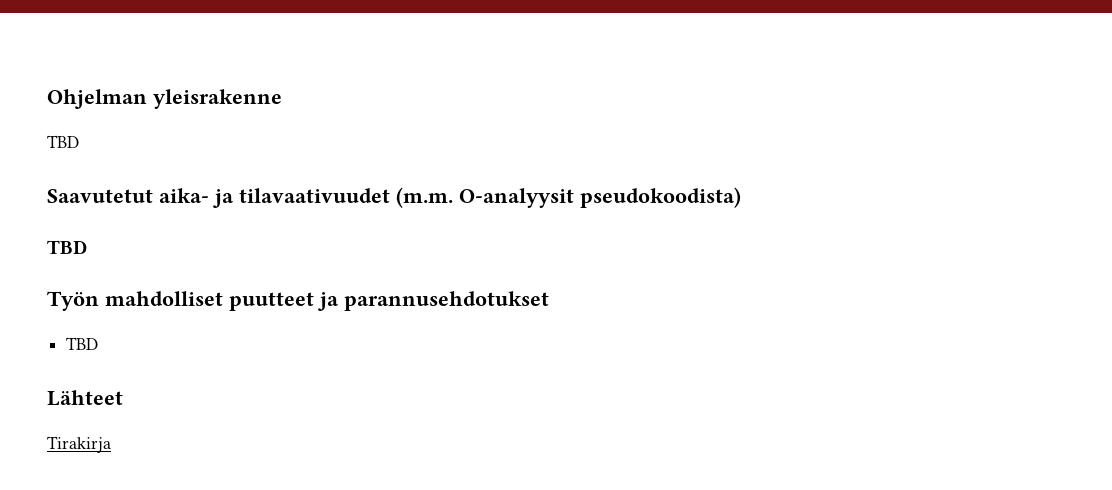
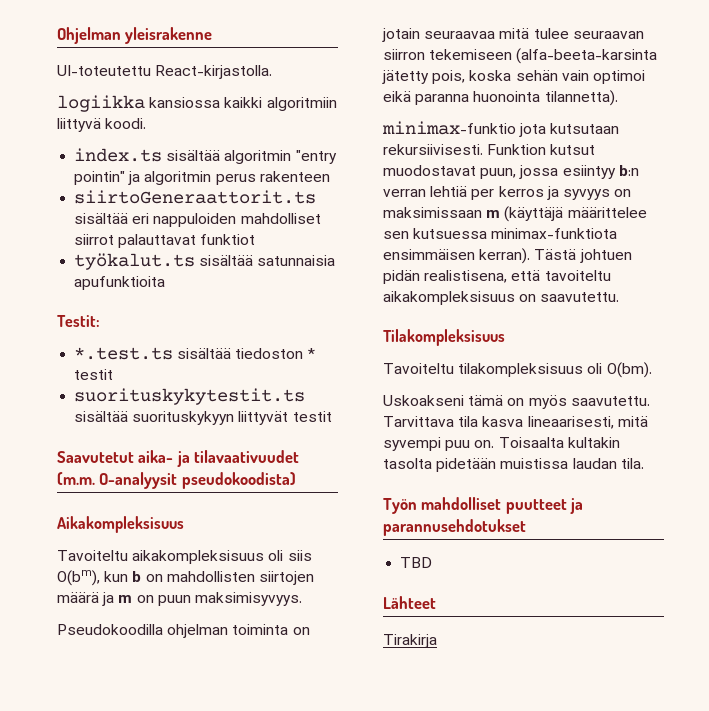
  Ohjelman yleisrakenne
- TBD
+ UI-toteutettu React-kirjastolla.
+ logiikka kansiossa kaikki algoritmiin liittyvä koodi.
+ index.ts sisältää algoritmin "entry pointin" ja algoritmin perus rakenteen
+ siirtoGeneraattorit.ts sisältää eri nappuloiden mahdolliset siirrot palauttavat funktiot
+ työkalut.ts sisältää satunnaisia apufunktioita
+ Testit:
+ *.test.ts sisältää tiedoston * testit
+ suorituskykytestit.ts sisältää suorituskykyyn liittyvät testit
  Saavutetut aika- ja tilavaativuudet (m.m. O-analyysit pseudokoodista)
- TBD
+ Aikakompleksisuus
+ Tavoiteltu aikakompleksisuus oli siis O(bm), kun b on mahdollisten siirtojen määrä ja m on puun maksimisyvyys.
+ Pseudokoodilla ohjelman toiminta on jotain seuraavaa mitä tulee seuraavan siirron tekemiseen (alfa-beeta-karsinta jätetty pois, koska sehän vain optimoi eikä paranna huonointa tilannetta).
+ minimax-funktio jota kutsutaan rekursiivisesti. Funktion kutsut muodostavat puun, jossa esiintyy b:n verran lehtiä per kerros ja syvyys on maksimissaan m (käyttäjä määrittelee sen kutsuessa minimax-funktiota ensimmäisen kerran). Tästä johtuen pidän realistisena, että tavoiteltu aikakompleksisuus on saavutettu.
+ Tilakompleksisuus
+ Tavoiteltu tilakompleksisuus oli O(bm).
+ Uskoakseni tämä on myös saavutettu. Tarvittava tila kasva lineaarisesti, mitä syvempi puu on. Toisaalta kultakin tasolta pidetään muistissa laudan tila.

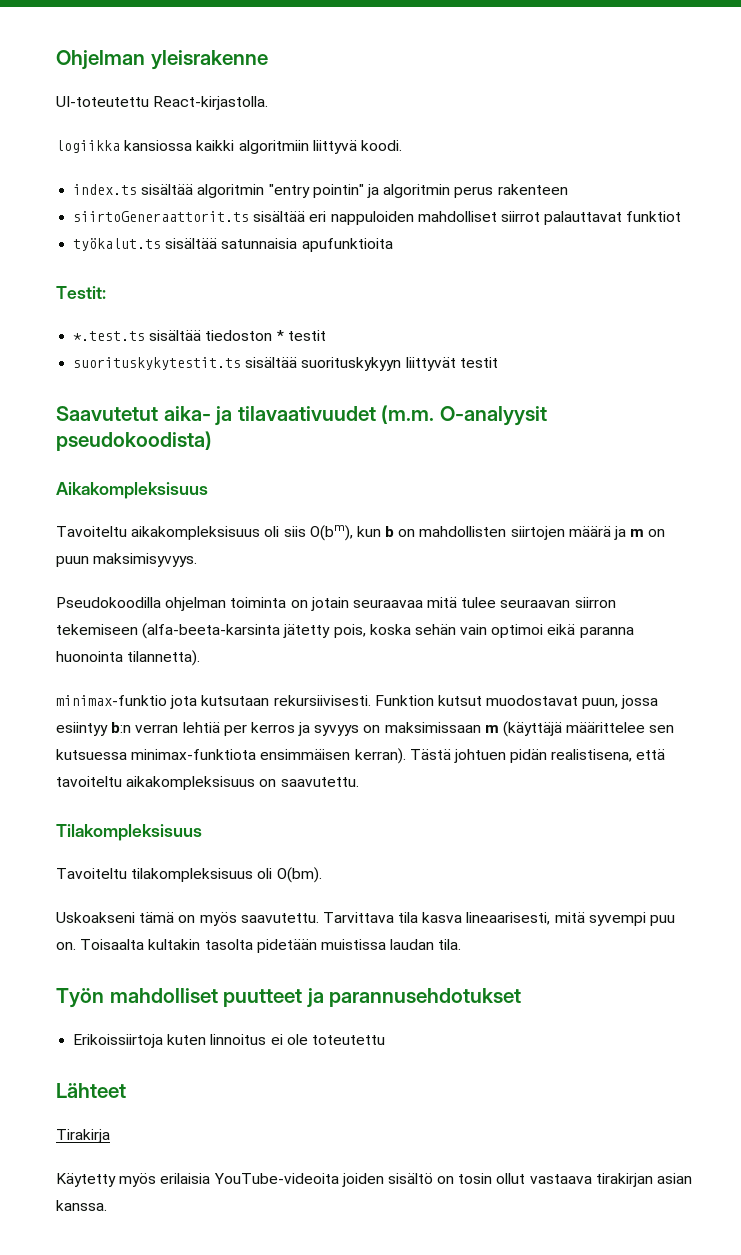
- TBD
+ Erikoissiirtoja kuten linnoitus ei ole toteutettu
  Lähteet
  Tirakirja
+ Käytetty myös erilaisia YouTube-videoita joiden sisältö on tosin ollut vastaava tirakirjan asian kanssa.

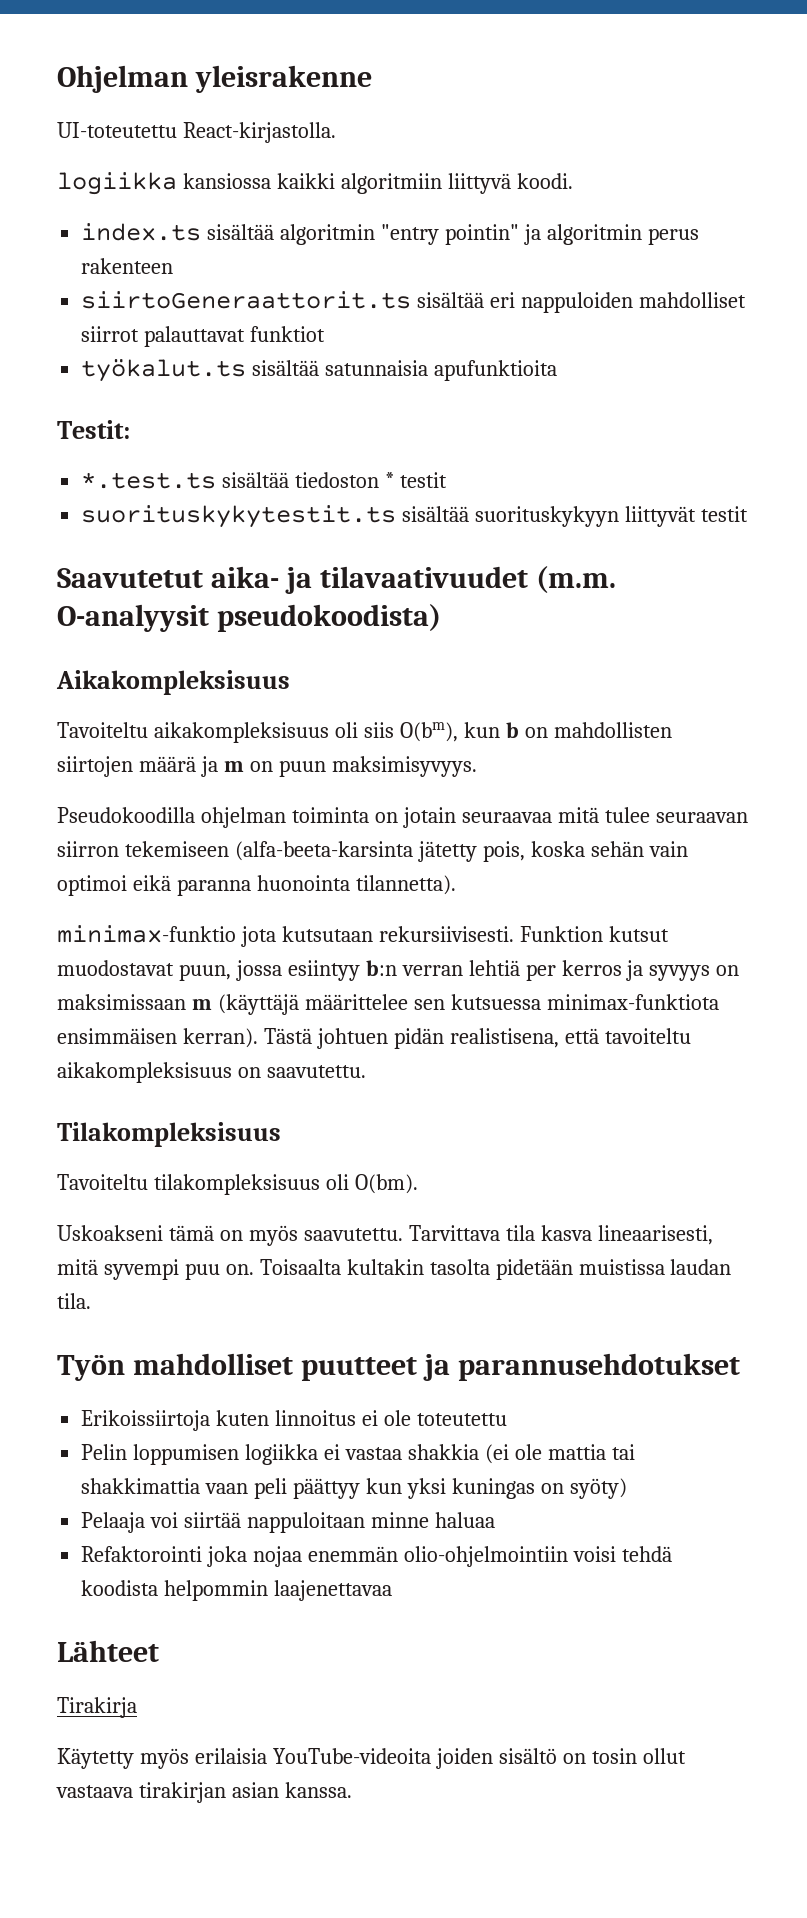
+ Pelin loppumisen logiikka ei vastaa shakkia (ei ole mattia tai shakkimattia vaan peli päättyy kun yksi kuningas on syöty)
+ Pelaaja voi siirtää nappuloitaan minne haluaa
+ Refaktorointi joka nojaa enemmän olio-ohjelmointiin voisi tehdä koodista helpommin laajenettavaa

